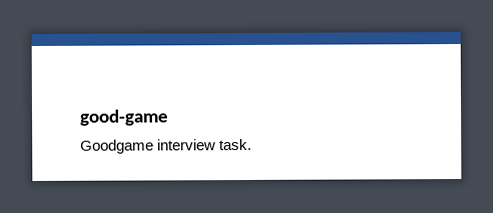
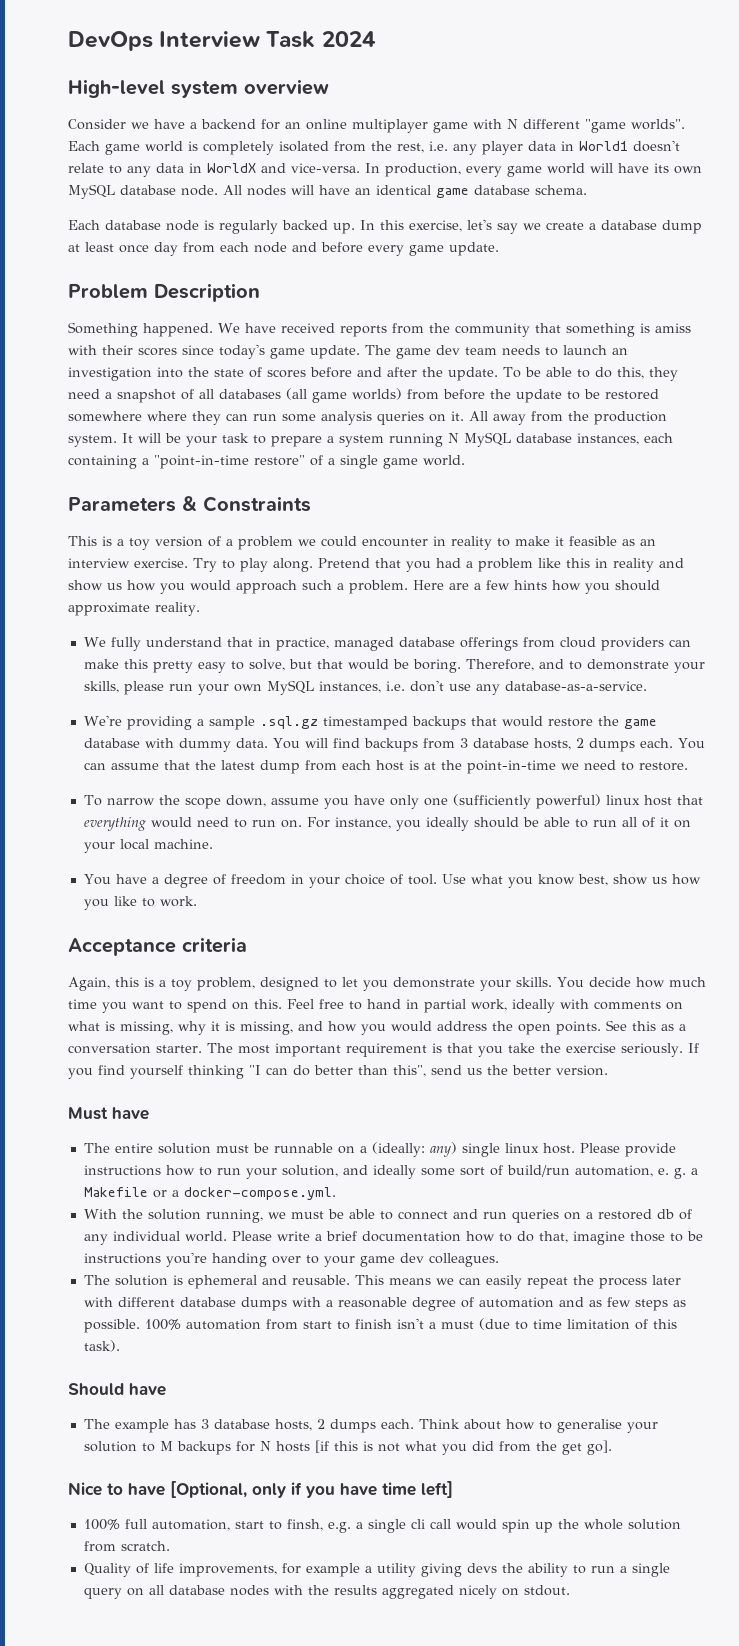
- good-game
- Goodgame interview task.
+ DevOps Interview Task 2024
+ High-level system overview
+ Consider we have a backend for an online multiplayer game with N different "game worlds". Each game world is completely isolated from the rest, i.e. any player data in World1 doesn't relate to any data in WorldX and vice-versa. In production, every game world will have its own MySQL database node. All nodes will have an identical game database schema.
+ Each database node is regularly backed up. In this exercise, let's say we create a database dump at least once day from each node and before every game update.
+ Problem Description
+ Something happened. We have received reports from the community that something is amiss with their scores since today's game update. The game dev team needs to launch an investigation into the state of scores before and after the update. To be able to do this, they need a snapshot of all databases (all game worlds) from before the update to be restored somewhere where they can run some analysis queries on it. All away from the production system. It will be your task to prepare a system running N MySQL database instances, each containing a "point-in-time restore" of a single game world.
+ Parameters & Constraints
+ This is a toy version of a problem we could encounter in reality to make it feasible as an interview exercise. Try to play along. Pretend that you had a problem like this in reality and show us how you would approach such a problem. Here are a few hints how you should approximate reality.
+ We fully understand that in practice, managed database offerings from cloud providers can make this pretty easy to solve, but that would be boring. Therefore, and to demonstrate your skills, please run your own MySQL instances, i.e. don't use any database-as-a-service.
+ We're providing a sample .sql.gz timestamped backups that would restore the game database with dummy data. You will find backups from 3 database hosts, 2 dumps each. You can assume that the latest dump from each host is at the point-in-time we need to restore.
+ To narrow the scope down, assume you have only one (sufficiently powerful) linux host that everything would need to run on. For instance, you ideally should be able to run all of it on your local machine.
+ You have a degree of freedom in your choice of tool. Use what you know best, show us how you like to work.
+ Acceptance criteria
+ Again, this is a toy problem, designed to let you demonstrate your skills. You decide how much time you want to spend on this. Feel free to hand in partial work, ideally with comments on what is missing, why it is missing, and how you would address the open points. See this as a conversation starter. The most important requirement is that you take the exercise seriously. If you find yourself thinking "I can do better than this", send us the better version.
+ Must have
+ The entire solution must be runnable on a (ideally: any) single linux host. Please provide instructions how to run your solution, and ideally some sort of build/run automation, e. g. a Makefile or a docker-compose.yml.
+ With the solution running, we must be able to connect and run queries on a restored db of any individual world. Please write a brief documentation how to do that, imagine those to be instructions you're handing over to your game dev colleagues.
+ The solution is ephemeral and reusable. This means we can easily repeat the process later with different database dumps with a reasonable degree of automation and as few steps as possible. 100% automation from start to finish isn't a must (due to time limitation of this task).
+ Should have
+ The example has 3 database hosts, 2 dumps each. Think about how to generalise your solution to M backups for N hosts [if this is not what you did from the get go].
+ Nice to have [Optional, only if you have time left]
+ 100% full automation, start to finsh, e.g. a single cli call would spin up the whole solution from scratch.
+ Quality of life improvements, for example a utility giving devs the ability to run a single query on all database nodes with the results aggregated nicely on stdout.

